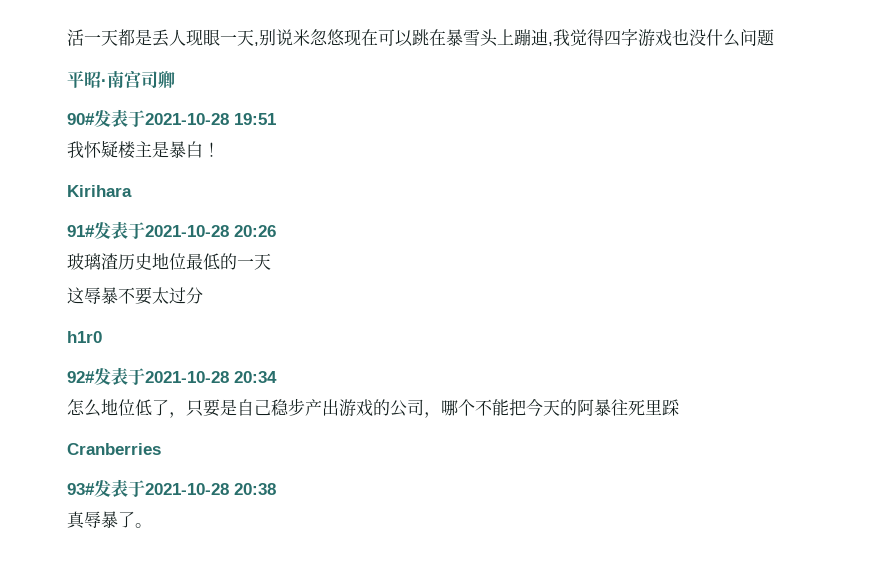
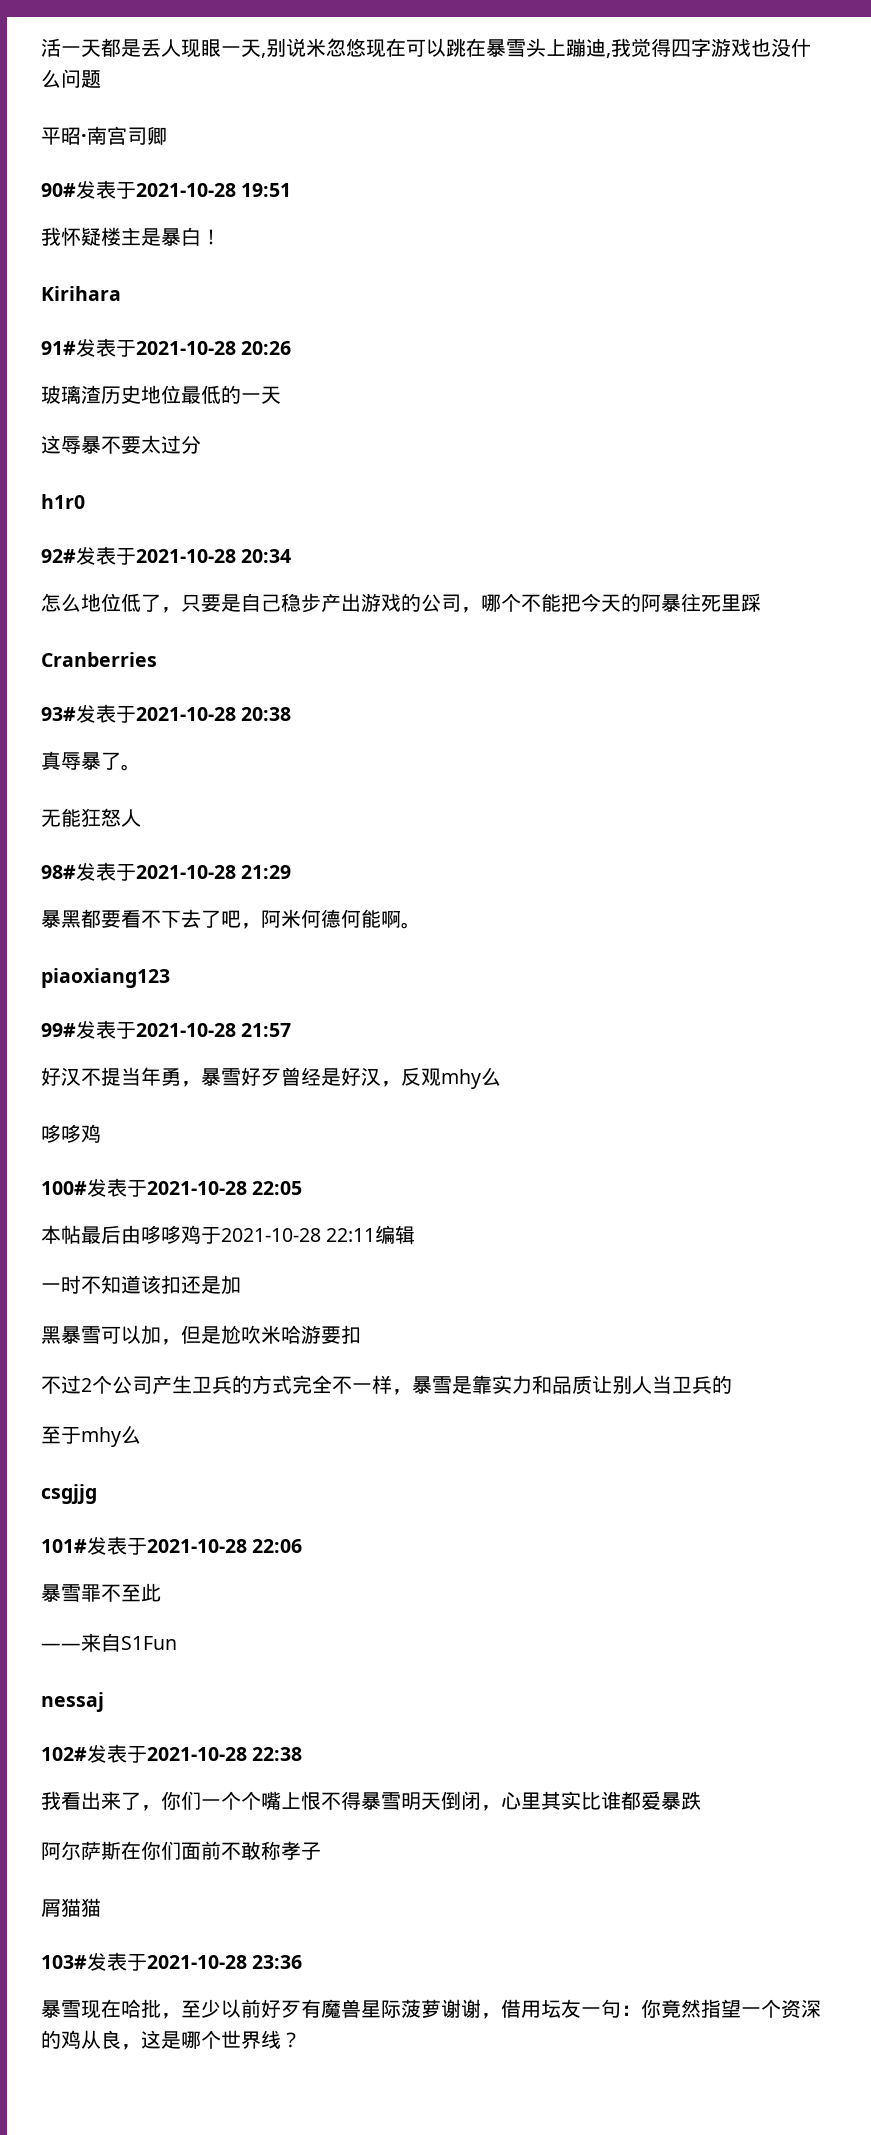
+ 无能狂怒人
+ 98#发表于2021-10-28 21:29
+ 暴黑都要看不下去了吧，阿米何德何能啊。
+ piaoxiang123
+ 99#发表于2021-10-28 21:57
+ 好汉不提当年勇，暴雪好歹曾经是好汉，反观mhy么
+ 哆哆鸡
+ 100#发表于2021-10-28 22:05
+ 本帖最后由哆哆鸡于2021-10-28 22:11编辑
+ 一时不知道该扣还是加
+ 黑暴雪可以加，但是尬吹米哈游要扣
+ 不过2个公司产生卫兵的方式完全不一样，暴雪是靠实力和品质让别人当卫兵的
+ 至于mhy么
+ csgjjg
+ 101#发表于2021-10-28 22:06
+ 暴雪罪不至此
+ ——来自S1Fun
+ nessaj
+ 102#发表于2021-10-28 22:38
+ 我看出来了，你们一个个嘴上恨不得暴雪明天倒闭，心里其实比谁都爱暴跌
+ 阿尔萨斯在你们面前不敢称孝子
+ 屑猫猫
+ 103#发表于2021-10-28 23:36
+ 暴雪现在哈批，至少以前好歹有魔兽星际菠萝谢谢，借用坛友一句：你竟然指望一个资深的鸡从良，这是哪个世界线？

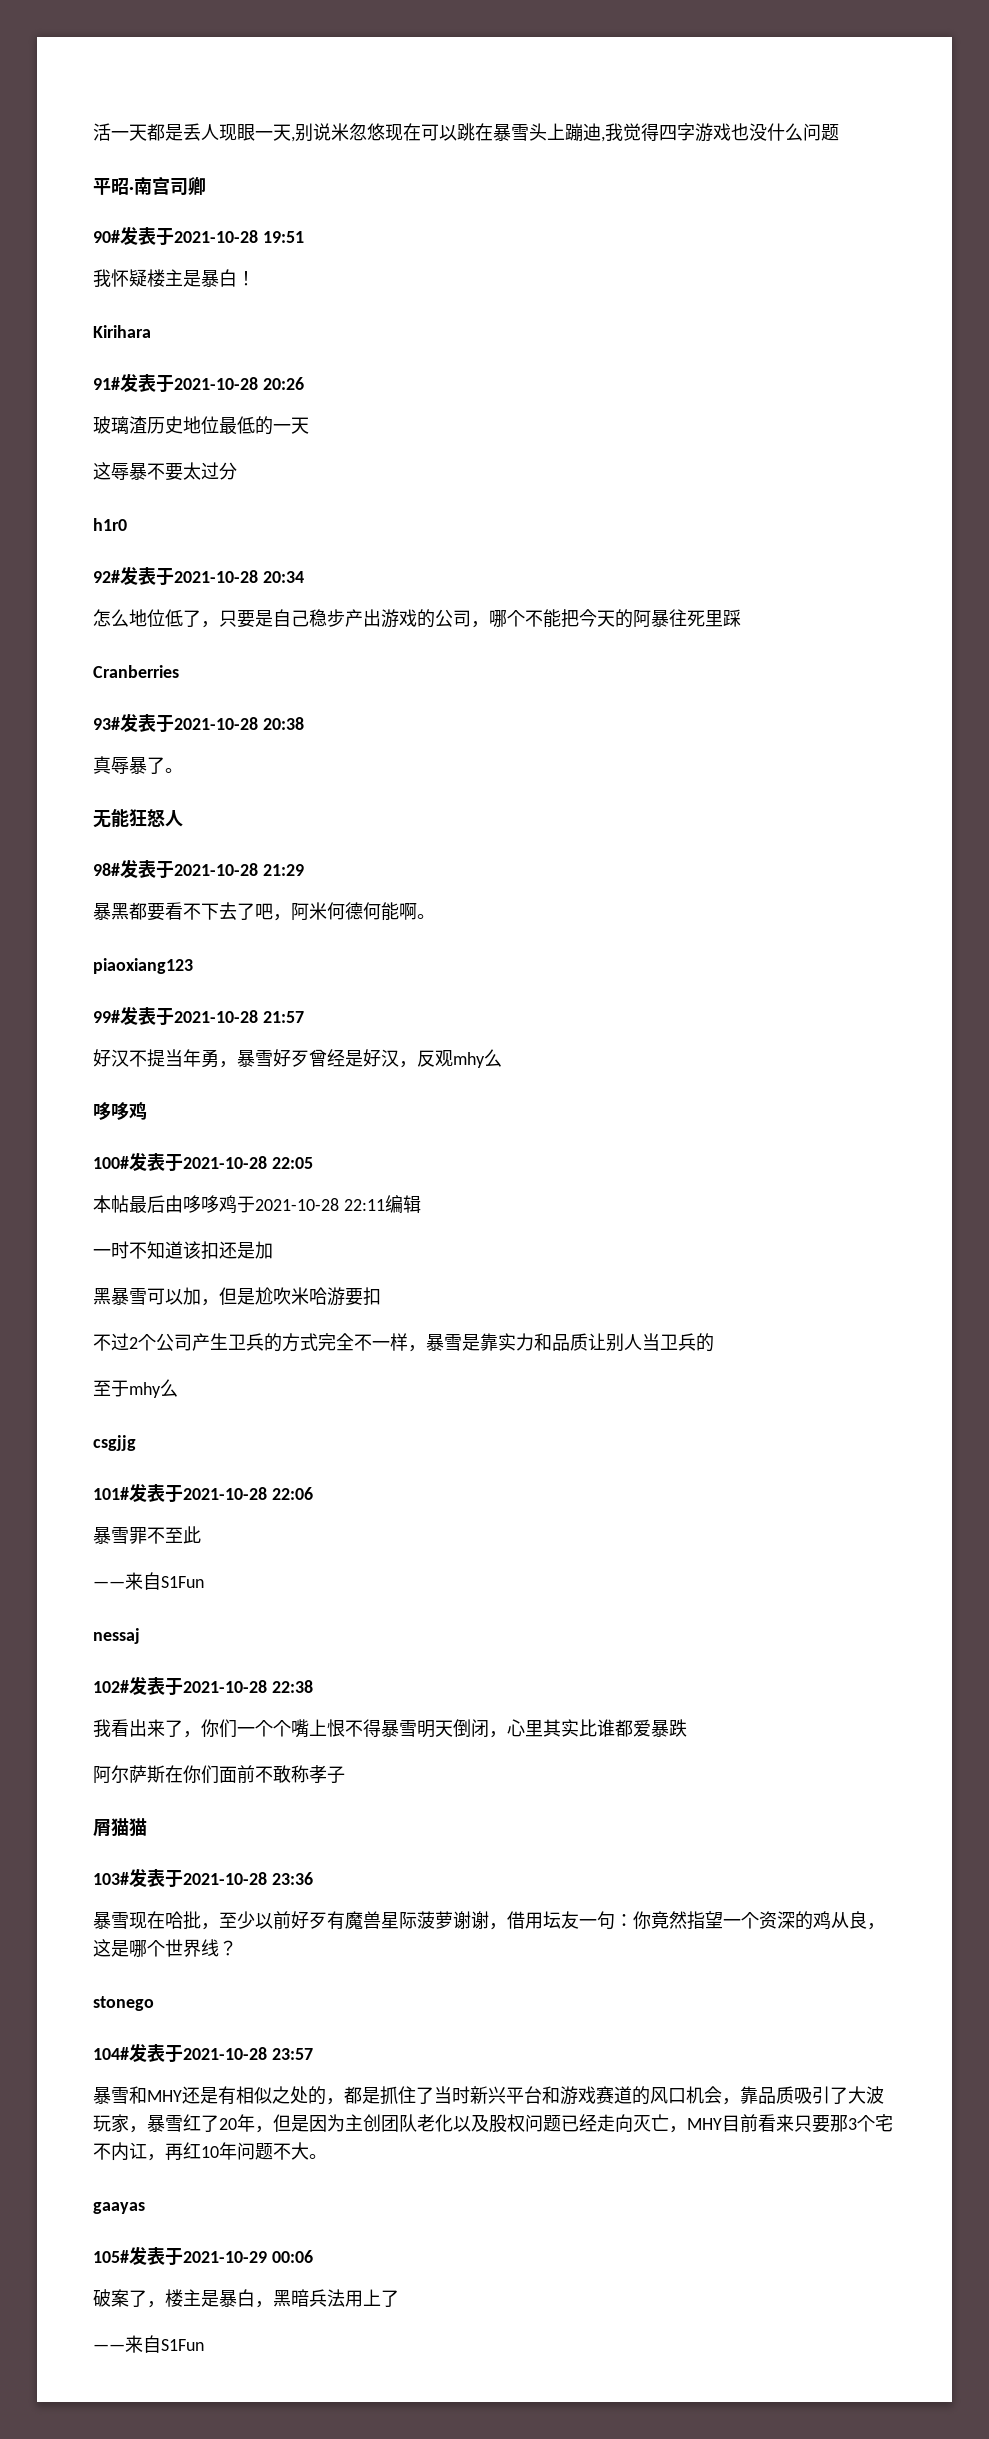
+ stonego
+ 104#发表于2021-10-28 23:57
+ 暴雪和MHY还是有相似之处的，都是抓住了当时新兴平台和游戏赛道的风口机会，靠品质吸引了大波玩家，暴雪红了20年，但是因为主创团队老化以及股权问题已经走向灭亡，MHY目前看来只要那3个宅不内讧，再红10年问题不大。
+ gaayas
+ 105#发表于2021-10-29 00:06
+ 破案了，楼主是暴白，黑暗兵法用上了
+ ——来自S1Fun

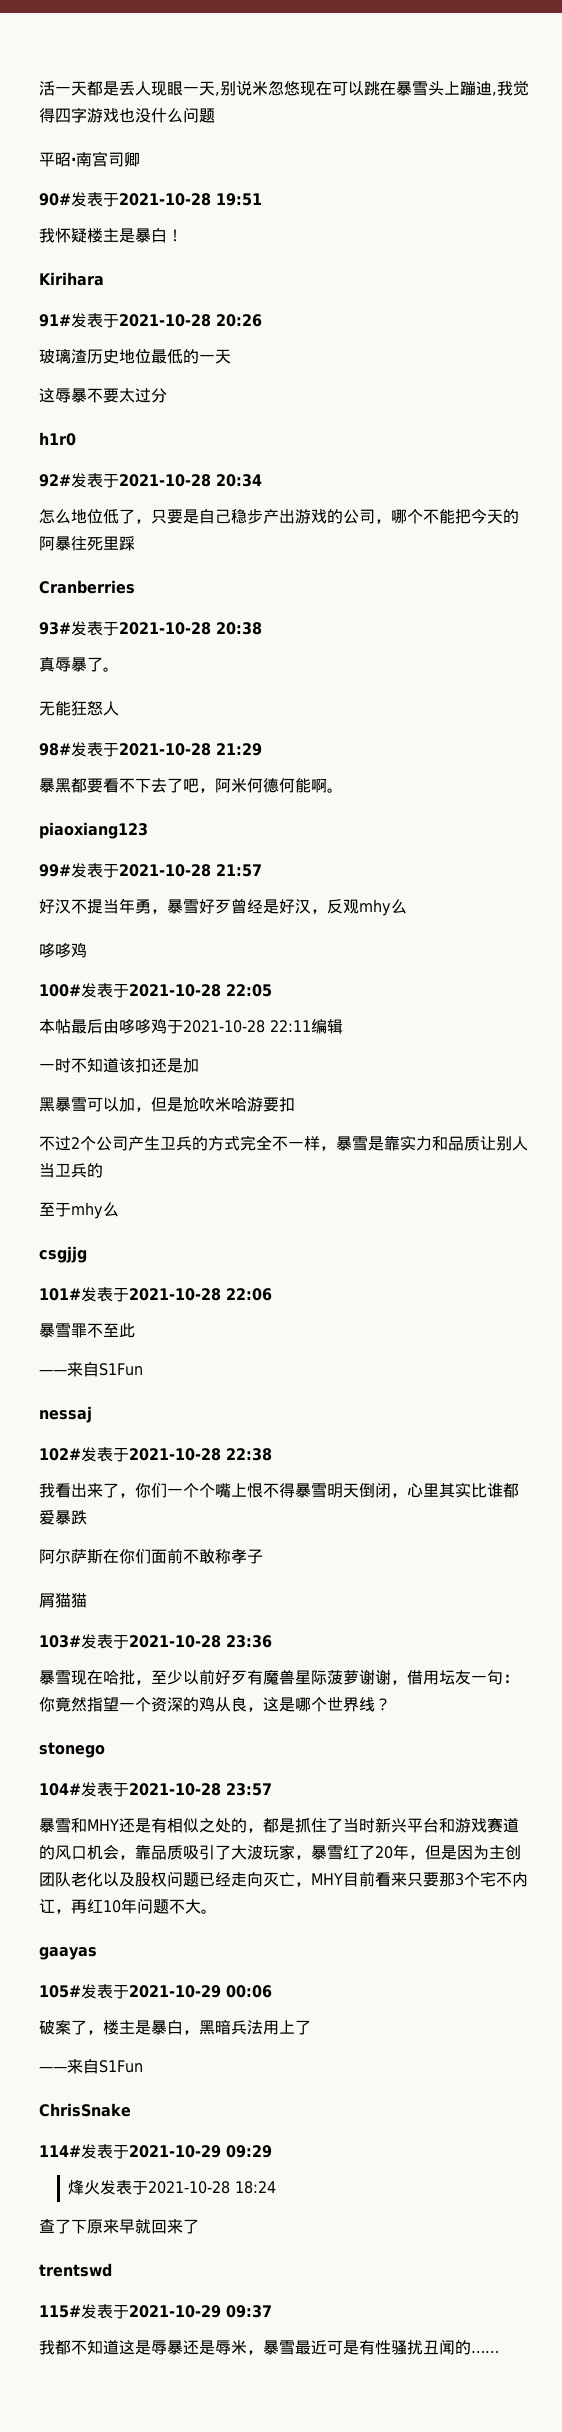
+ ChrisSnake
+ 114#发表于2021-10-29 09:29
+ 烽火发表于2021-10-28 18:24
+ 查了下原来早就回来了
+ trentswd
+ 115#发表于2021-10-29 09:37
+ 我都不知道这是辱暴还是辱米，暴雪最近可是有性骚扰丑闻的……

